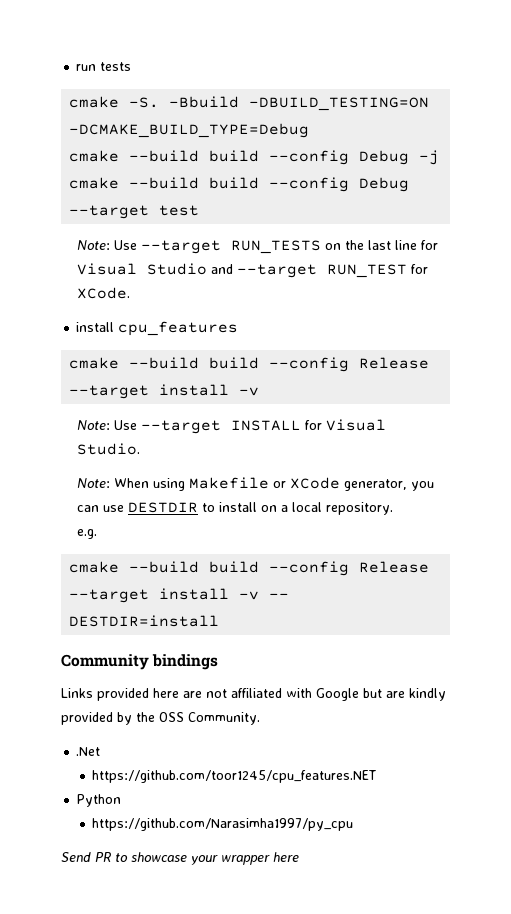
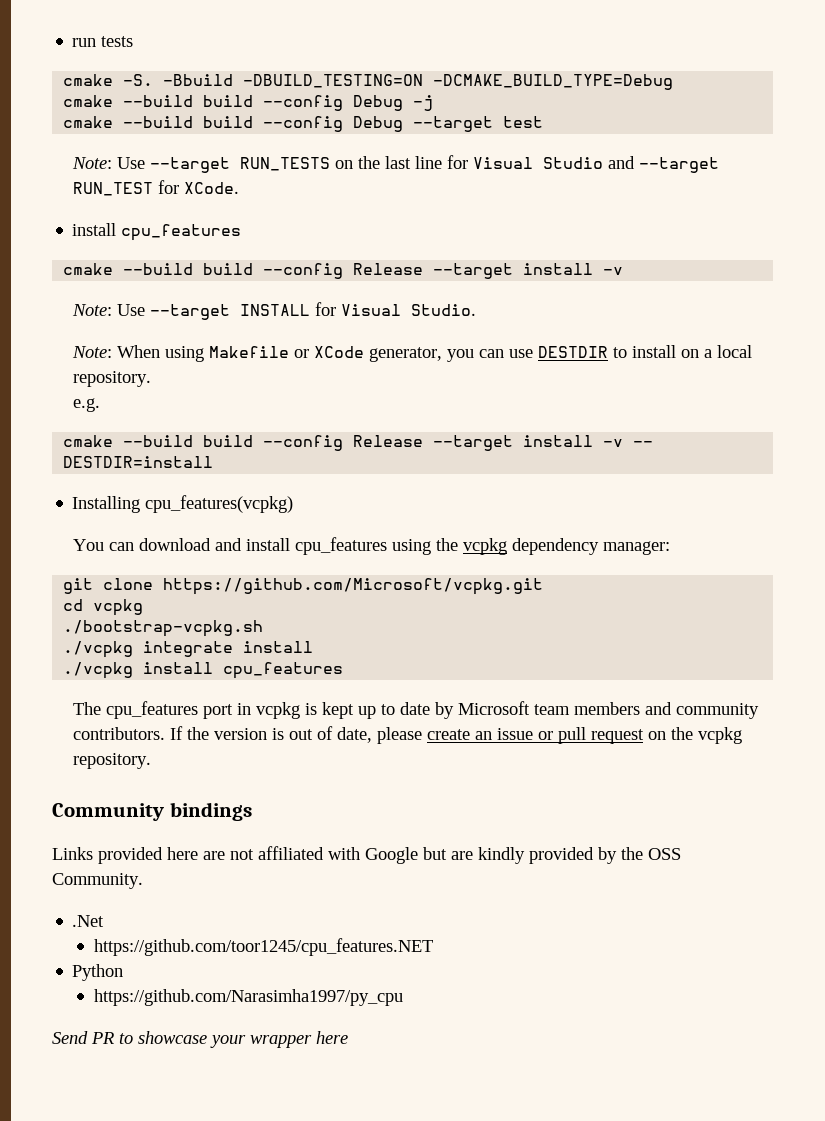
+ Installing cpu_features(vcpkg)
+ You can download and install cpu_features using the vcpkg dependency manager:
+ git clone https://github.com/Microsoft/vcpkg.git
+ cd vcpkg
+ ./bootstrap-vcpkg.sh
+ ./vcpkg integrate install
+ ./vcpkg install cpu_features
+ The cpu_features port in vcpkg is kept up to date by Microsoft team members and community contributors. If the version is out of date, please create an issue or pull request on the vcpkg repository.

